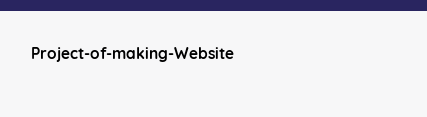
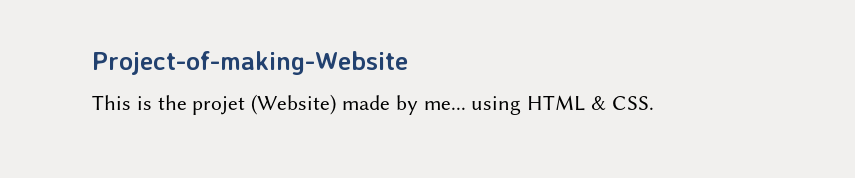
+ This is the projet (Website) made by me... using HTML & CSS.

